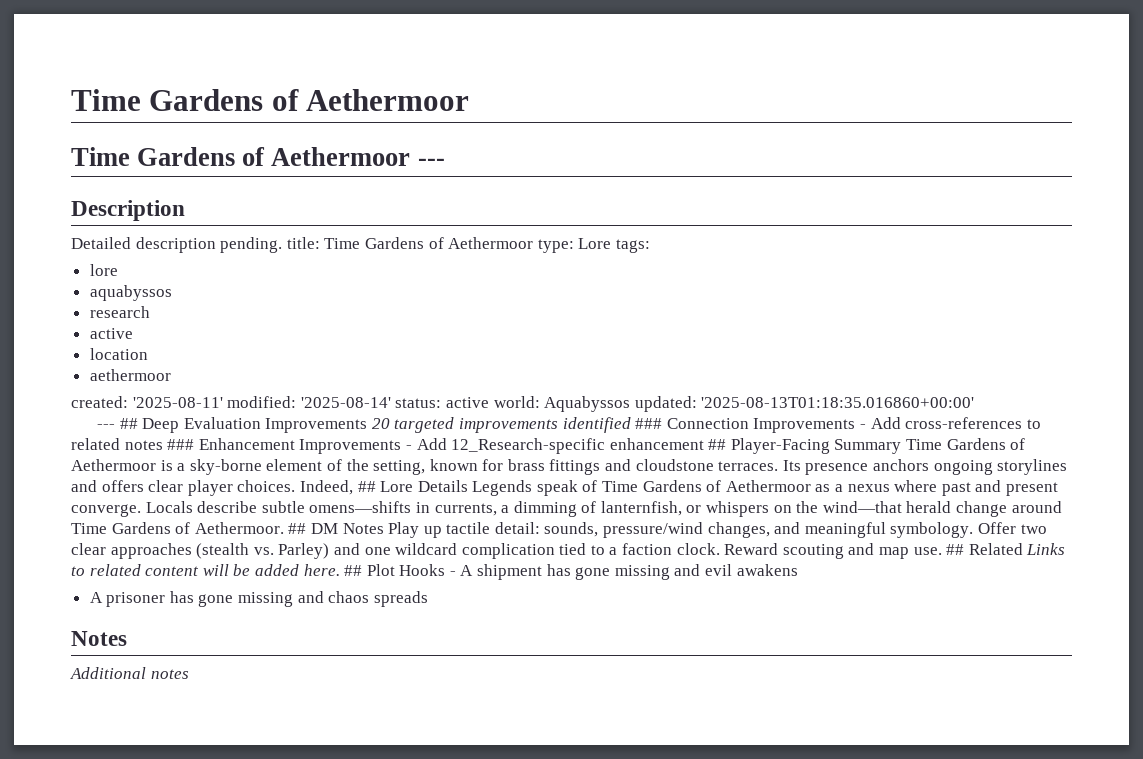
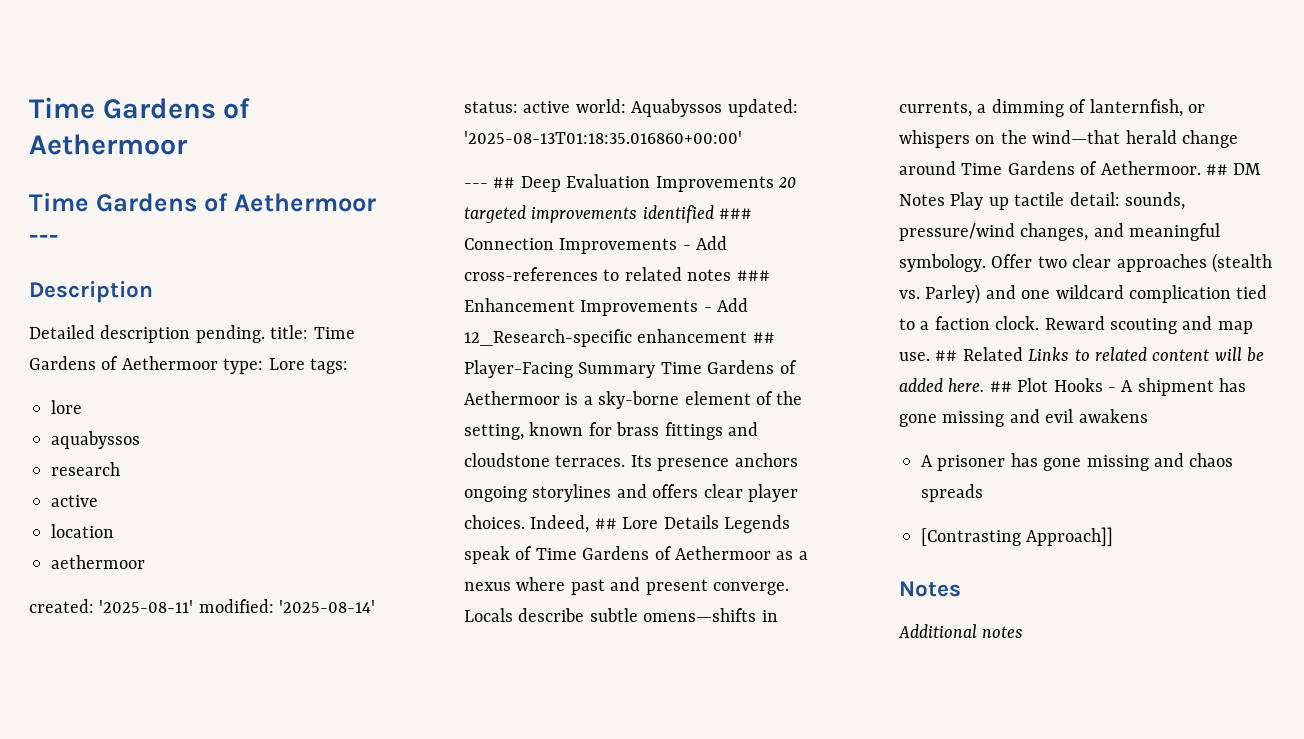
+ [Contrasting Approach]]

